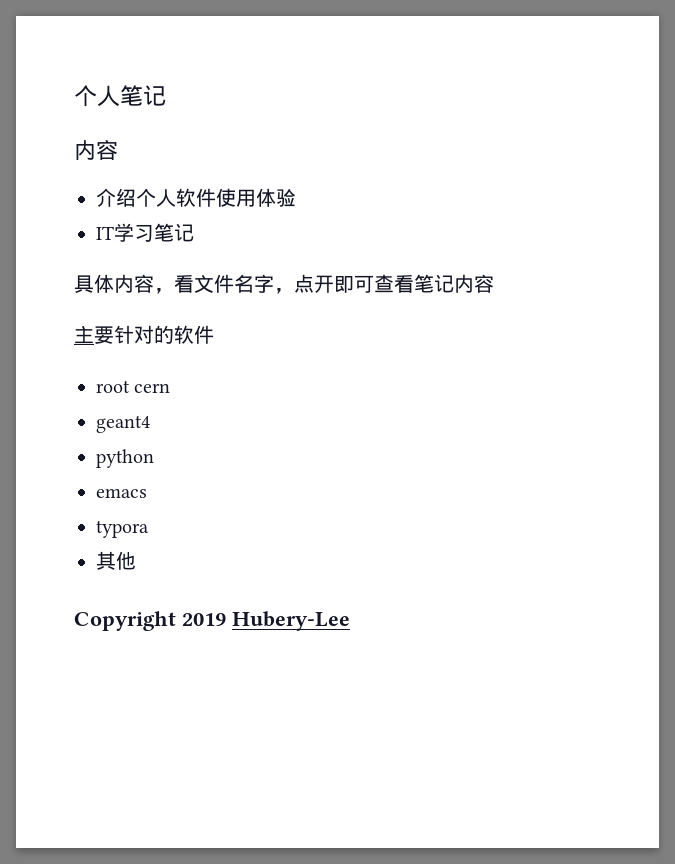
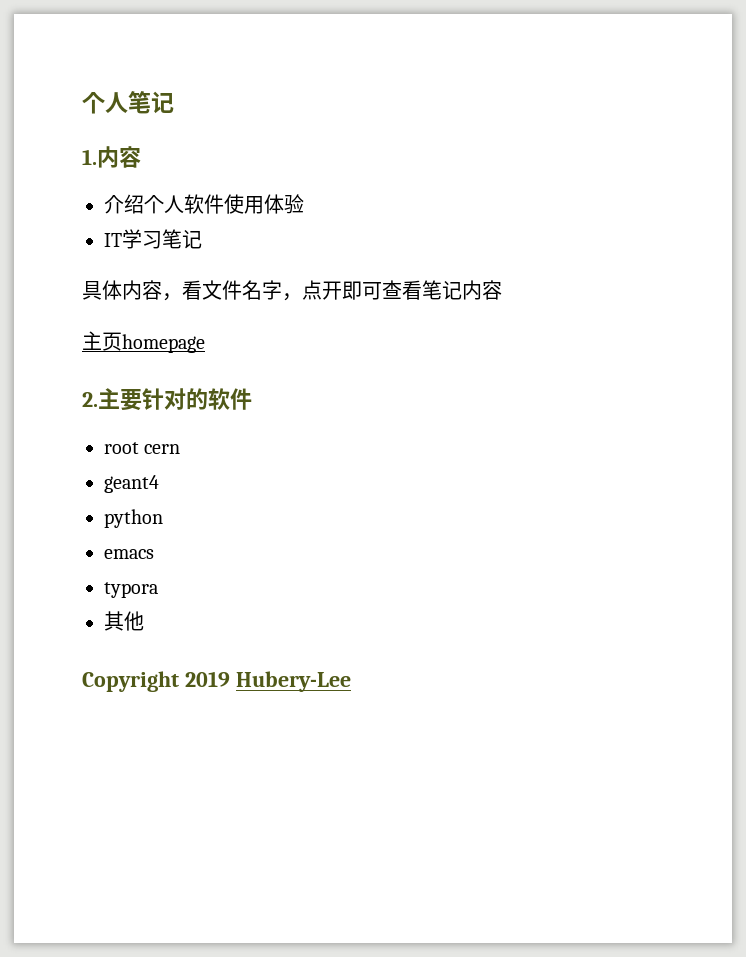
  个人笔记
- 内容
+ 1.内容
- 主要针对的软件
+ 主页homepage
+ 2.主要针对的软件

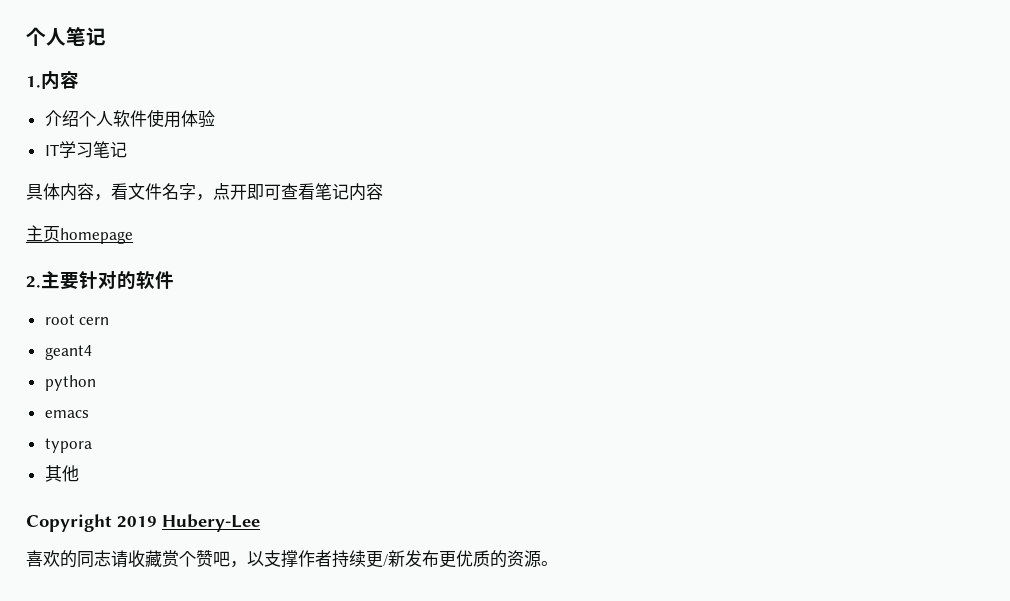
+ 喜欢的同志请收藏赏个赞吧，以支撑作者持续更/新发布更优质的资源。

